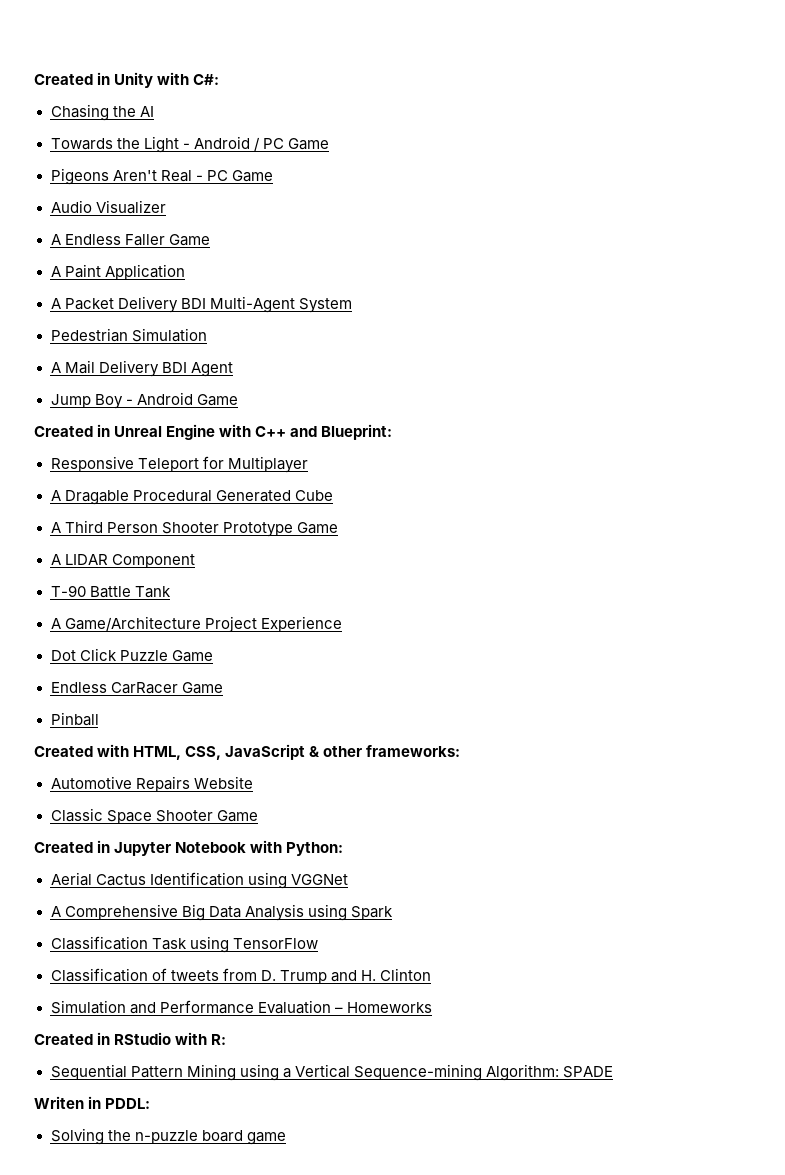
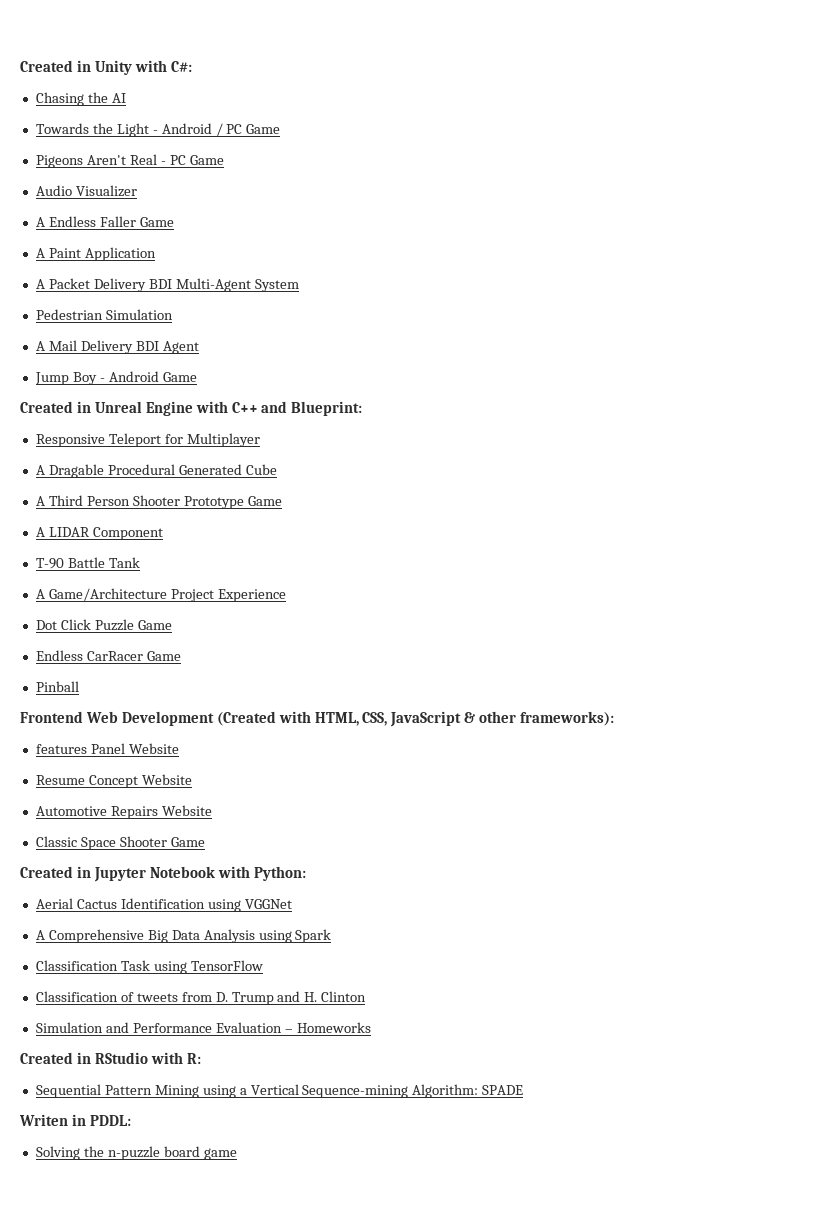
- Created with HTML, CSS, JavaScript & other frameworks:
+ Frontend Web Development (Created with HTML, CSS, JavaScript & other frameworks):
+ features Panel Website
+ Resume Concept Website

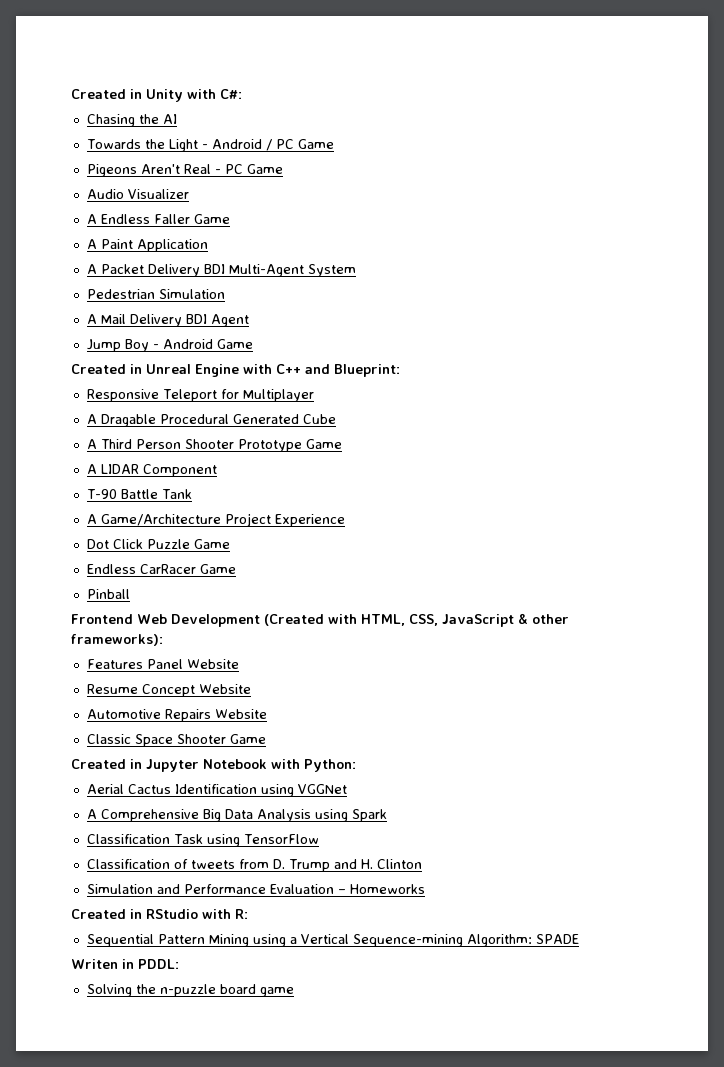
- features Panel Website
+ Features Panel Website

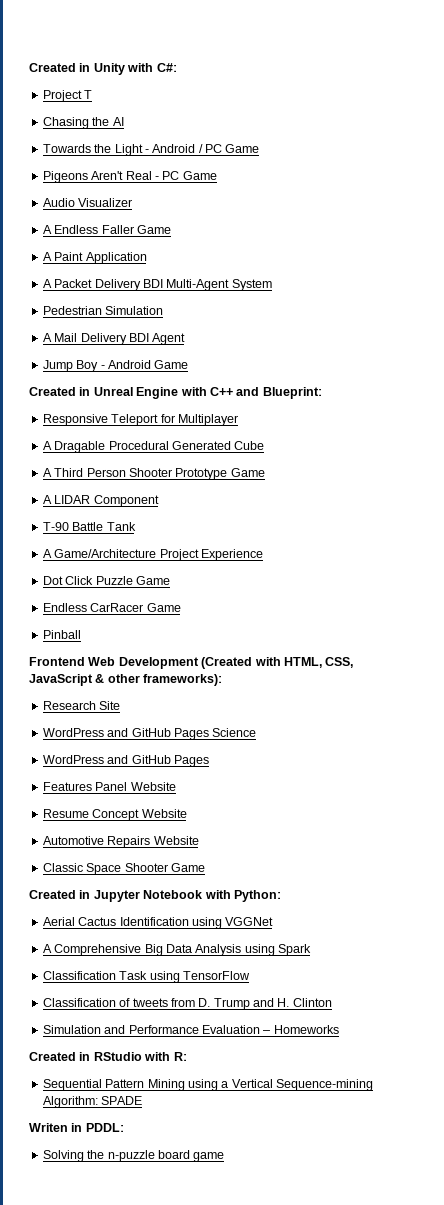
+ Project T
+ Research Site
+ WordPress and GitHub Pages Science
+ WordPress and GitHub Pages

